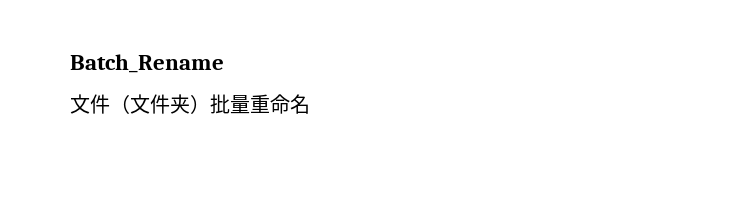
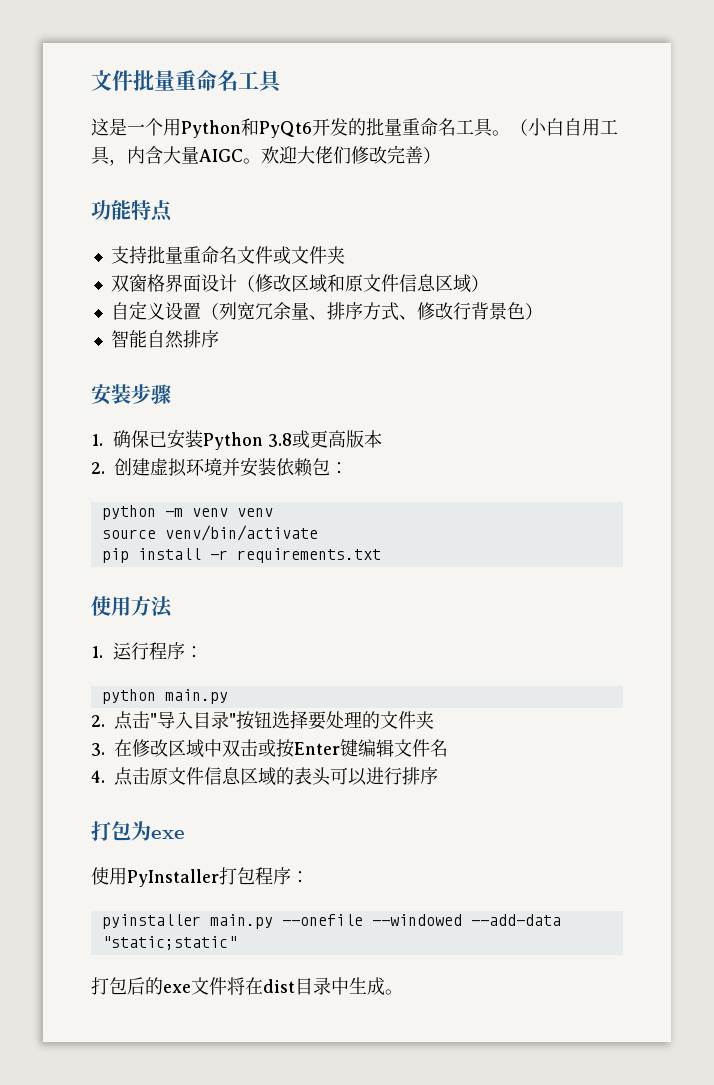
- Batch_Rename
- 文件（文件夹）批量重命名
+ 文件批量重命名工具
+ 这是一个用Python和PyQt6开发的批量重命名工具。（小白自用工具，内含大量AIGC。欢迎大佬们修改完善）
+ 功能特点
+ 支持批量重命名文件或文件夹
+ 双窗格界面设计（修改区域和原文件信息区域）
+ 自定义设置（列宽冗余量、排序方式、修改行背景色）
+ 智能自然排序
+ 安装步骤
+ 1.确保已安装Python 3.8或更高版本
+ 2.创建虚拟环境并安装依赖包：
+ python -m venv venv
+ source venv/bin/activate
+ pip install -r requirements.txt
+ 使用方法
+ 1.运行程序：
+ python main.py
+ 2.点击"导入目录"按钮选择要处理的文件夹
+ 3.在修改区域中双击或按Enter键编辑文件名
+ 4.点击原文件信息区域的表头可以进行排序
+ 打包为exe
+ 使用PyInstaller打包程序：
+ pyinstaller main.py --onefile --windowed --add-data "static;static"
+ 打包后的exe文件将在dist目录中生成。

